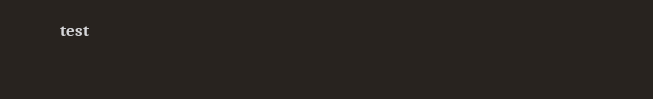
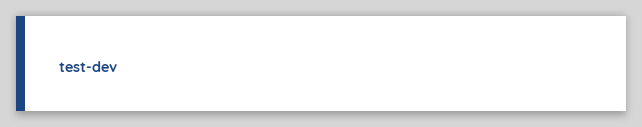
- test
+ test-dev

